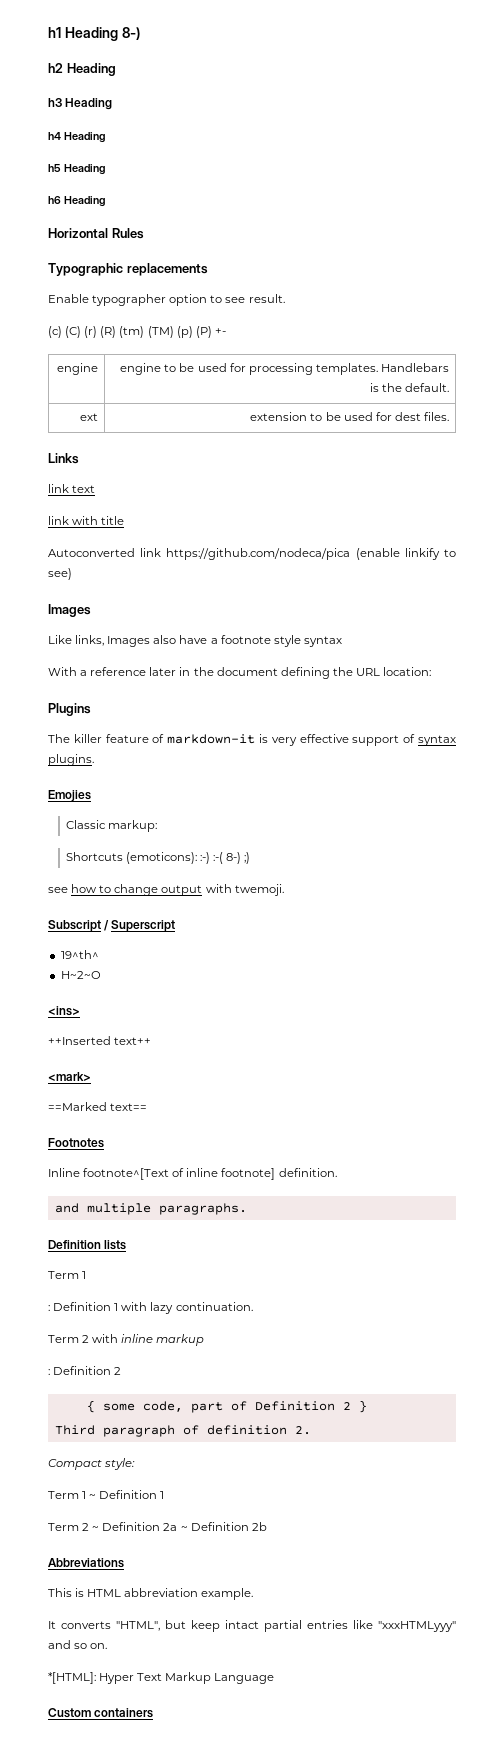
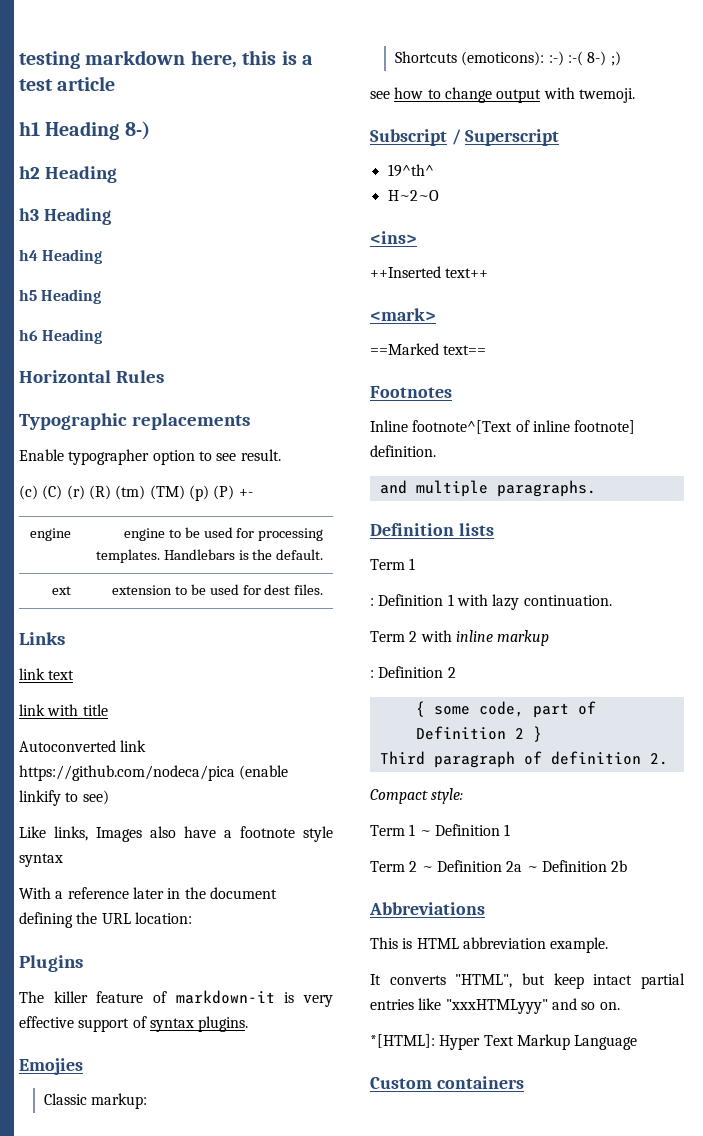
+ testing markdown here, this is a test article
  Autoconverted link https://github.com/nodeca/pica (enable linkify to see)
- Images

